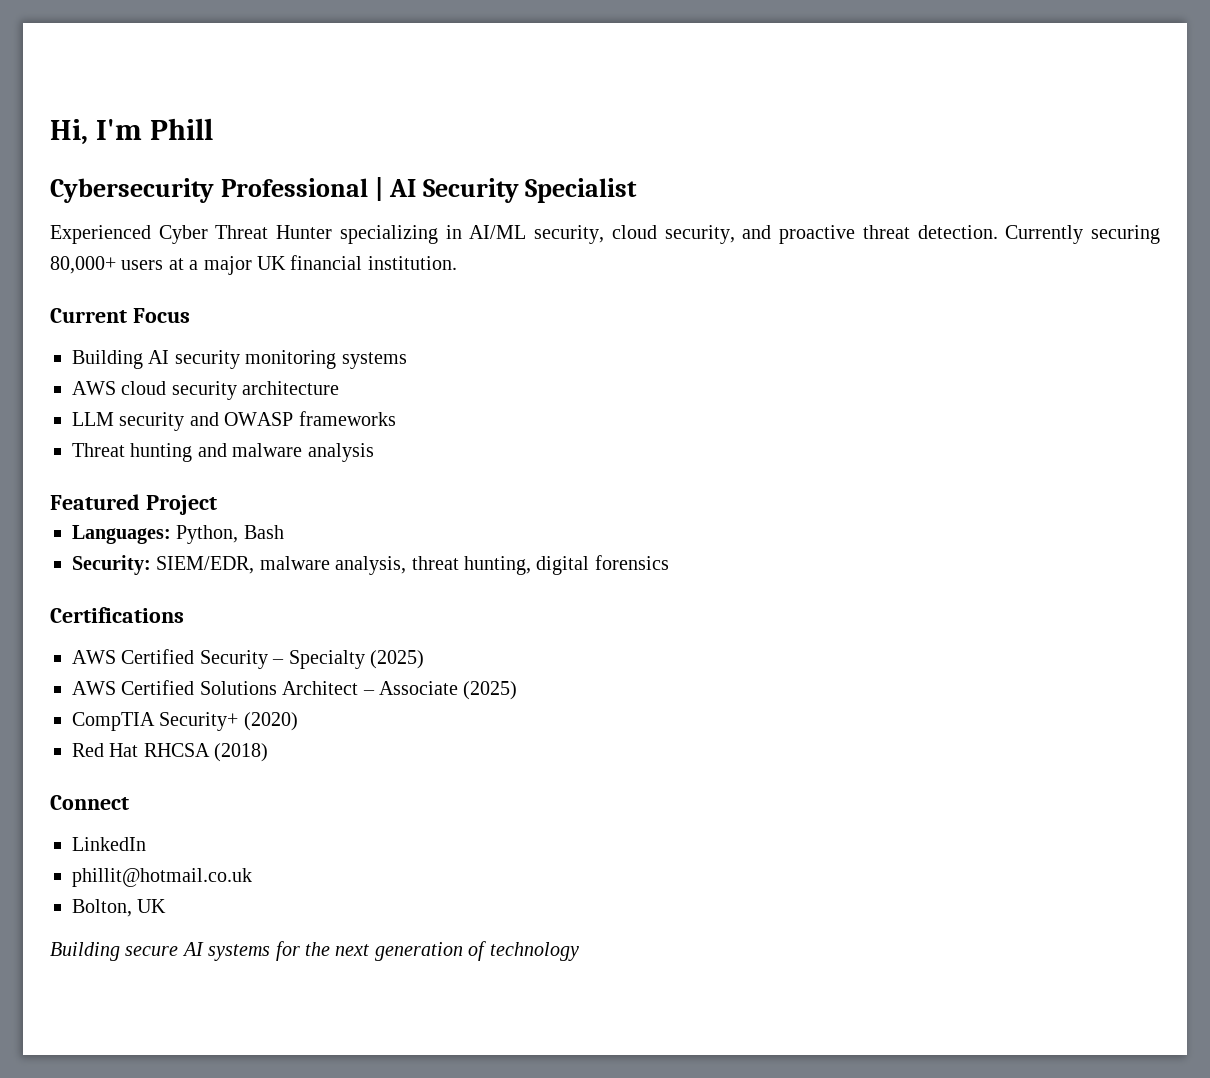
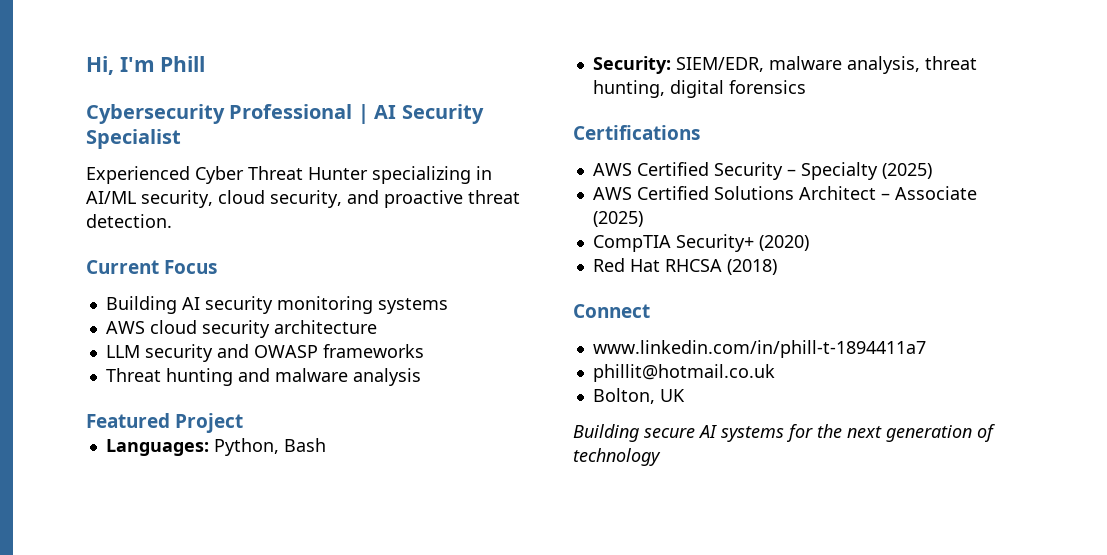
- Currently securing 80,000+ users at a major UK financial institution.
- LinkedIn
+ www.linkedin.com/in/phill-t-1894411a7

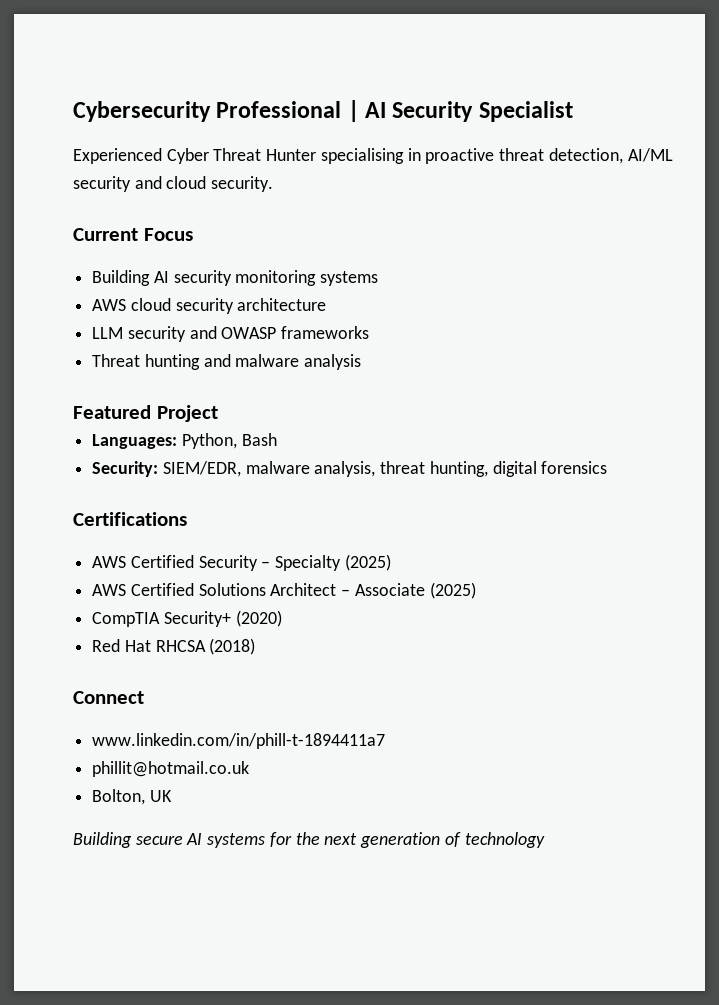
- Hi, I'm Phill
- Experienced Cyber Threat Hunter specializing in AI/ML security, cloud security, and proactive threat detection.
+ Experienced Cyber Threat Hunter specialising in proactive threat detection, AI/ML security and cloud security.

